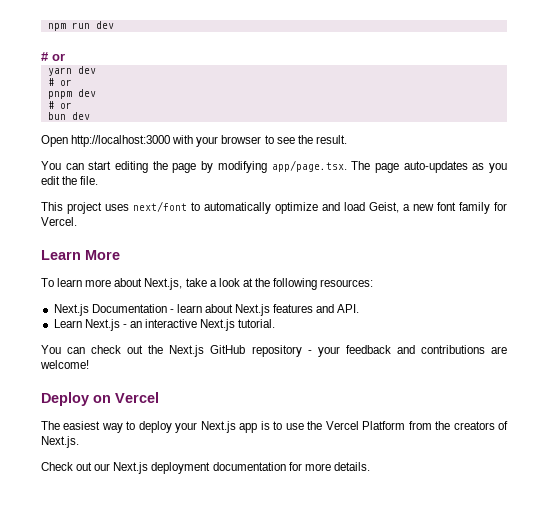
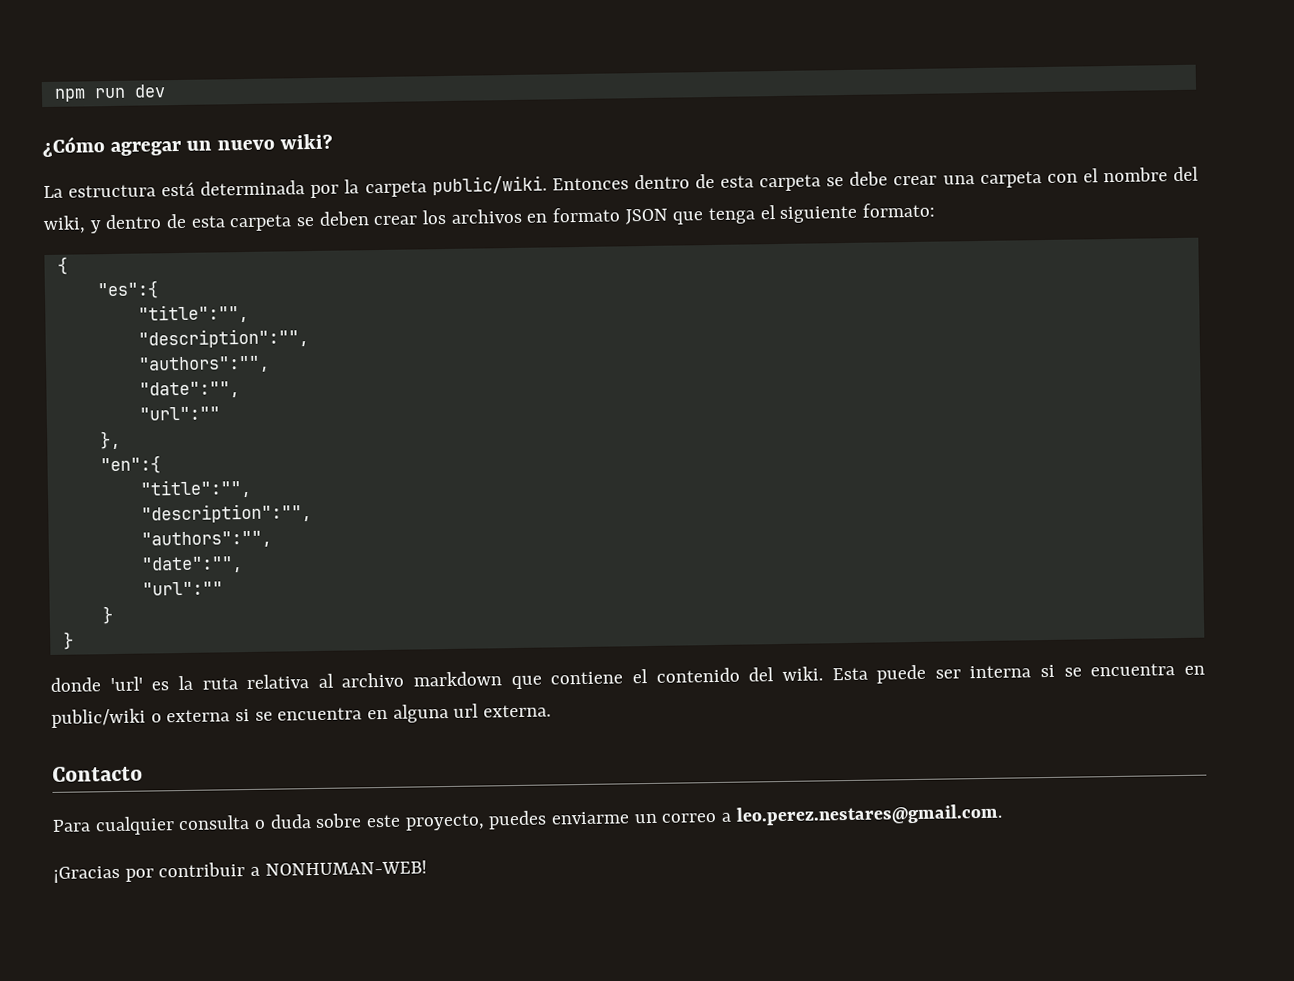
  npm run dev
- # or
- yarn dev
- # or
- pnpm dev
- # or
- bun dev
- Open http://localhost:3000 with your browser to see the result.
- You can start editing the page by modifying app/page.tsx. The page auto-updates as you edit the file.
- This project uses next/font to automatically optimize and load Geist, a new font family for Vercel.
- Learn More
- To learn more about Next.js, take a look at the following resources:
- Next.js Documentation - learn about Next.js features and API.
- Learn Next.js - an interactive Next.js tutorial.
- You can check out the Next.js GitHub repository - your feedback and contributions are welcome!
- Deploy on Vercel
- The easiest way to deploy your Next.js app is to use the Vercel Platform from the creators of Next.js.
- Check out our Next.js deployment documentation for more details.
+ ¿Cómo agregar un nuevo wiki?
+ La estructura está determinada por la carpeta public/wiki. Entonces dentro de esta carpeta se debe crear una carpeta con el nombre del wiki, y dentro de esta carpeta se deben crear los archivos en formato JSON que tenga el siguiente formato:
+ {
+ "es":{
+ "title":"",
+ "description":"",
+ "authors":"",
+ "date":"",
+ "url":""
+ },
+ "en":{
+ "title":"",
+ "description":"",
+ "authors":"",
+ "date":"",
+ "url":""
+ }
+ }
+ donde 'url' es la ruta relativa al archivo markdown que contiene el contenido del wiki. Esta puede ser interna si se encuentra en public/wiki o externa si se encuentra en alguna url externa.
+ Contacto
+ Para cualquier consulta o duda sobre este proyecto, puedes enviarme un correo a leo.perez.nestares@gmail.com.
+ ¡Gracias por contribuir a NONHUMAN-WEB!

